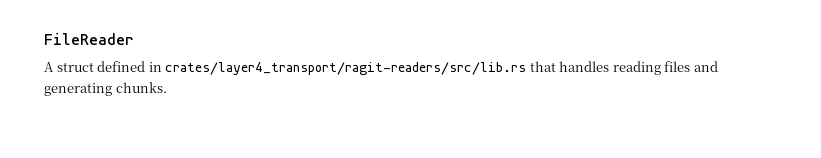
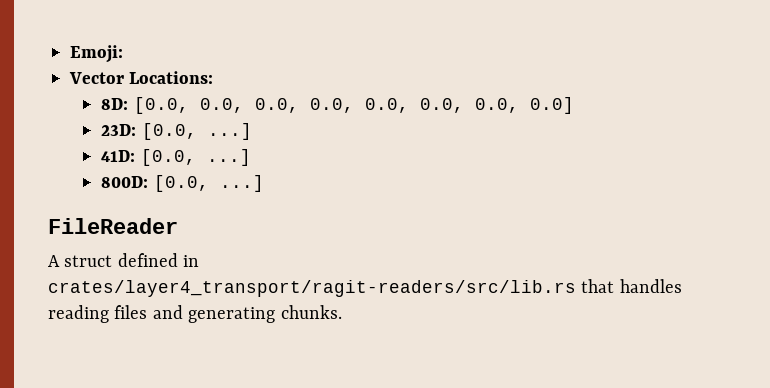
+ Emoji:
+ Vector Locations:
+ 8D: [0.0, 0.0, 0.0, 0.0, 0.0, 0.0, 0.0, 0.0]
+ 23D: [0.0, ...]
+ 41D: [0.0, ...]
+ 800D: [0.0, ...]

